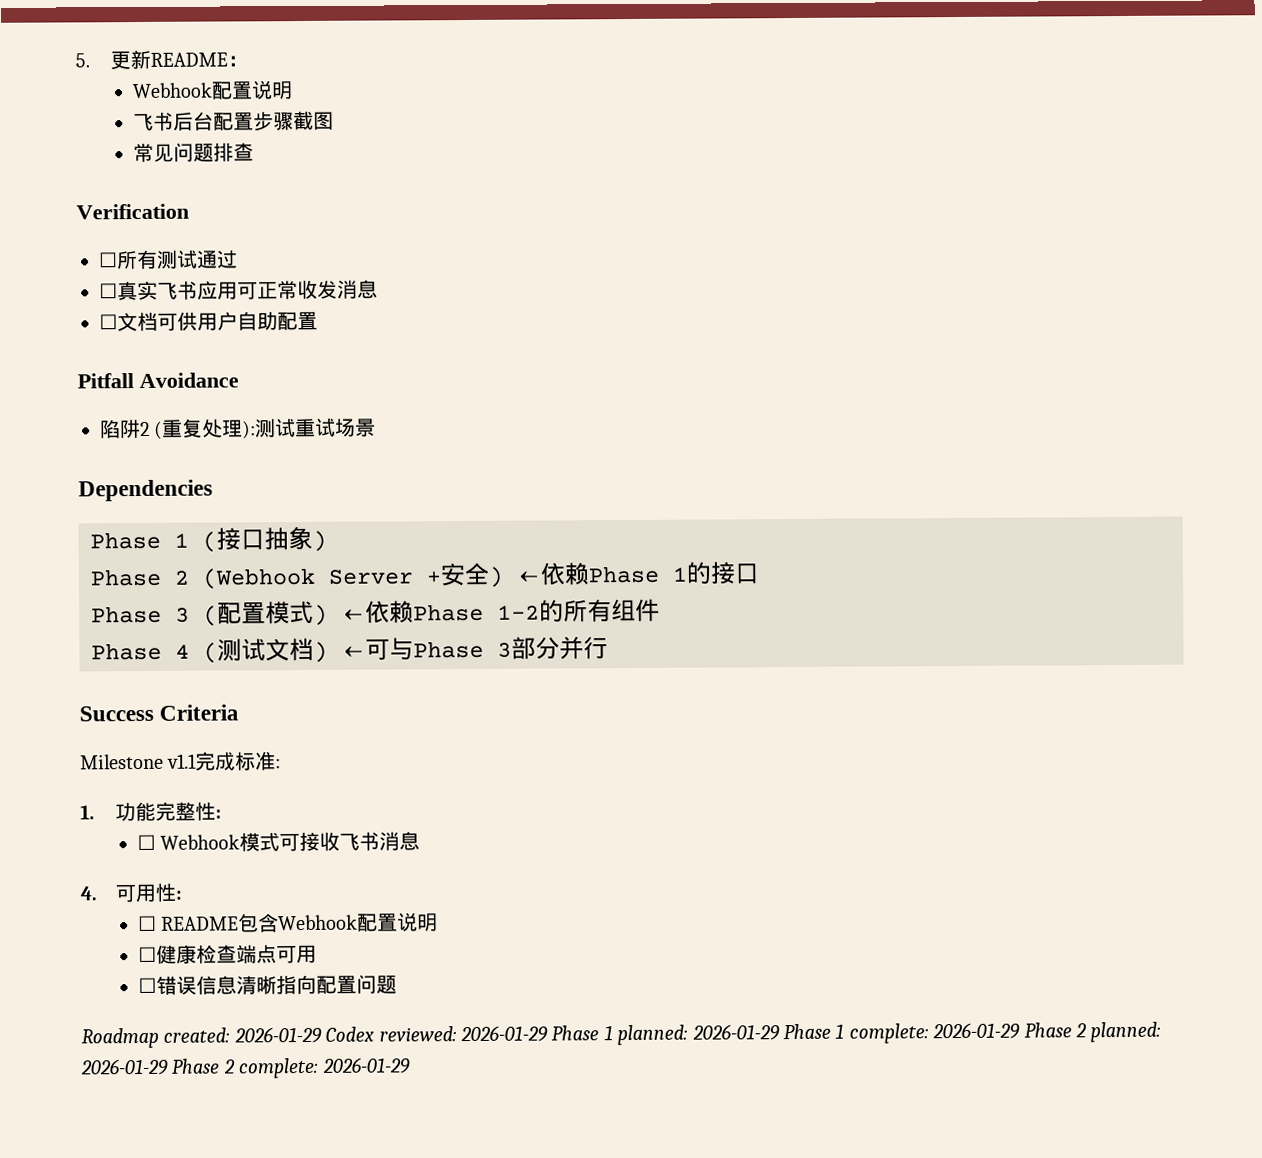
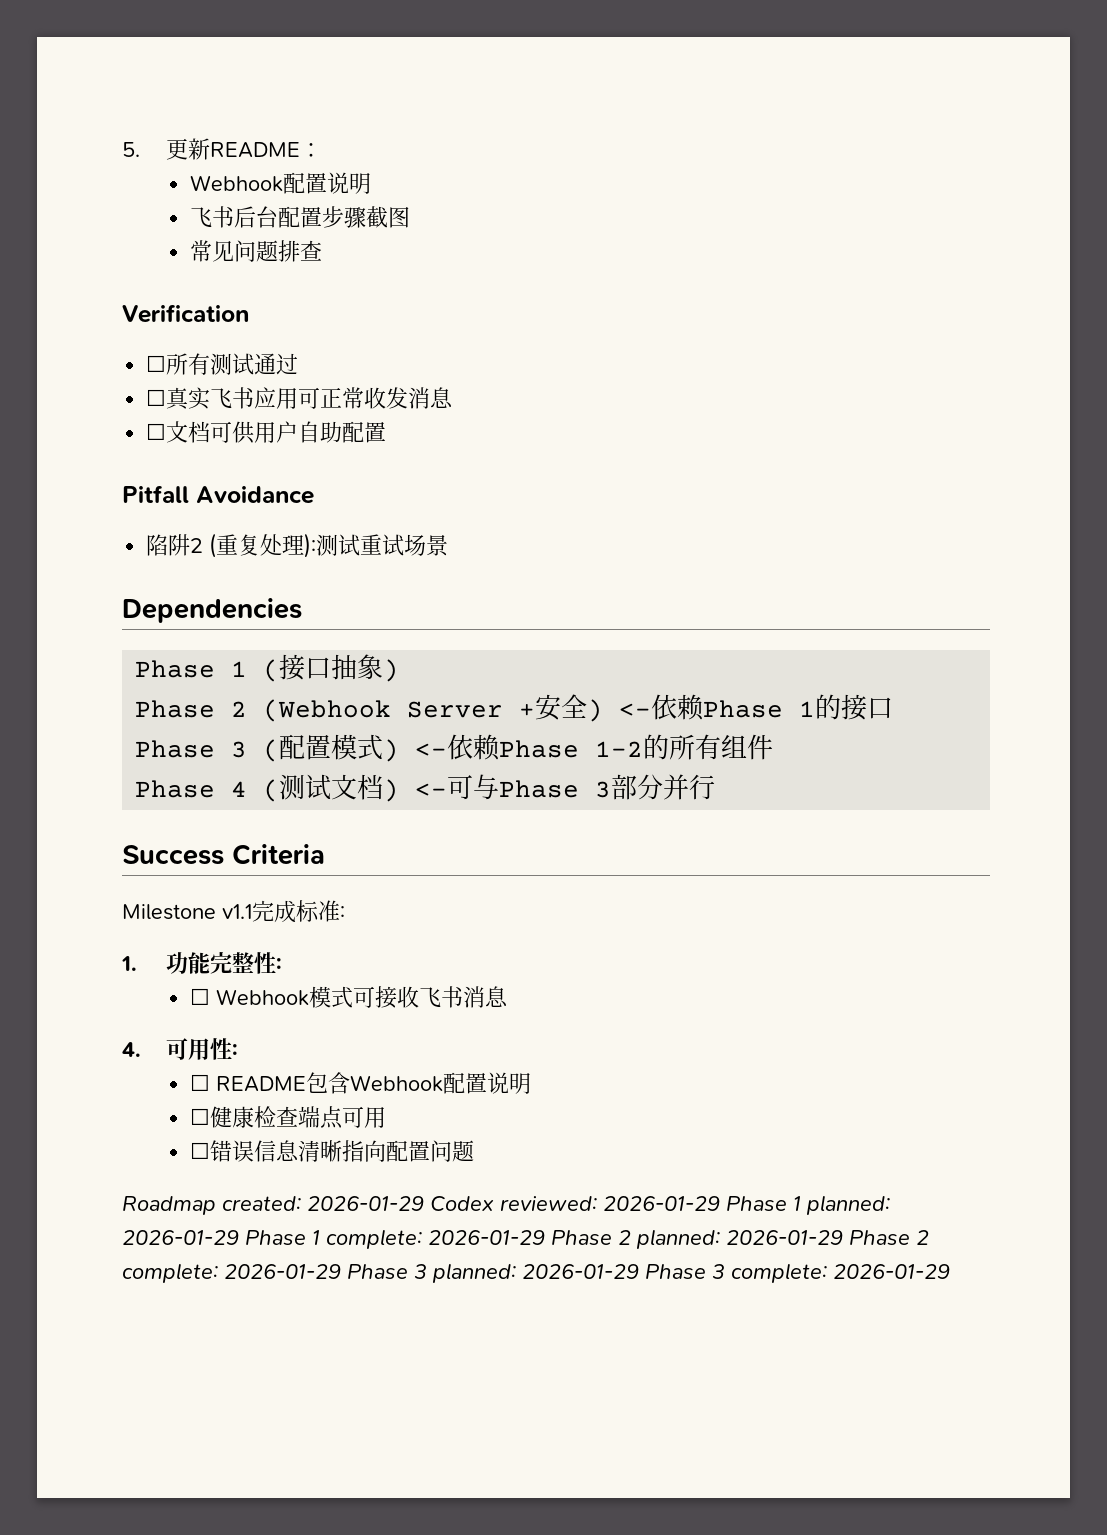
- Phase 2 (Webhook Server +安全) ←依赖Phase 1的接口
+ Phase 2 (Webhook Server +安全) <-依赖Phase 1的接口
- Phase 3 (配置模式) ←依赖Phase 1-2的所有组件
+ Phase 3 (配置模式) <-依赖Phase 1-2的所有组件
- Phase 4 (测试文档) ←可与Phase 3部分并行
+ Phase 4 (测试文档) <-可与Phase 3部分并行
- Roadmap created: 2026-01-29 Codex reviewed: 2026-01-29 Phase 1 planned: 2026-01-29 Phase 1 complete: 2026-01-29 Phase 2 planned: 2026-01-29 Phase 2 complete: 2026-01-29
+ Roadmap created: 2026-01-29 Codex reviewed: 2026-01-29 Phase 1 planned: 2026-01-29 Phase 1 complete: 2026-01-29 Phase 2 planned: 2026-01-29 Phase 2 complete: 2026-01-29 Phase 3 planned: 2026-01-29 Phase 3 complete: 2026-01-29

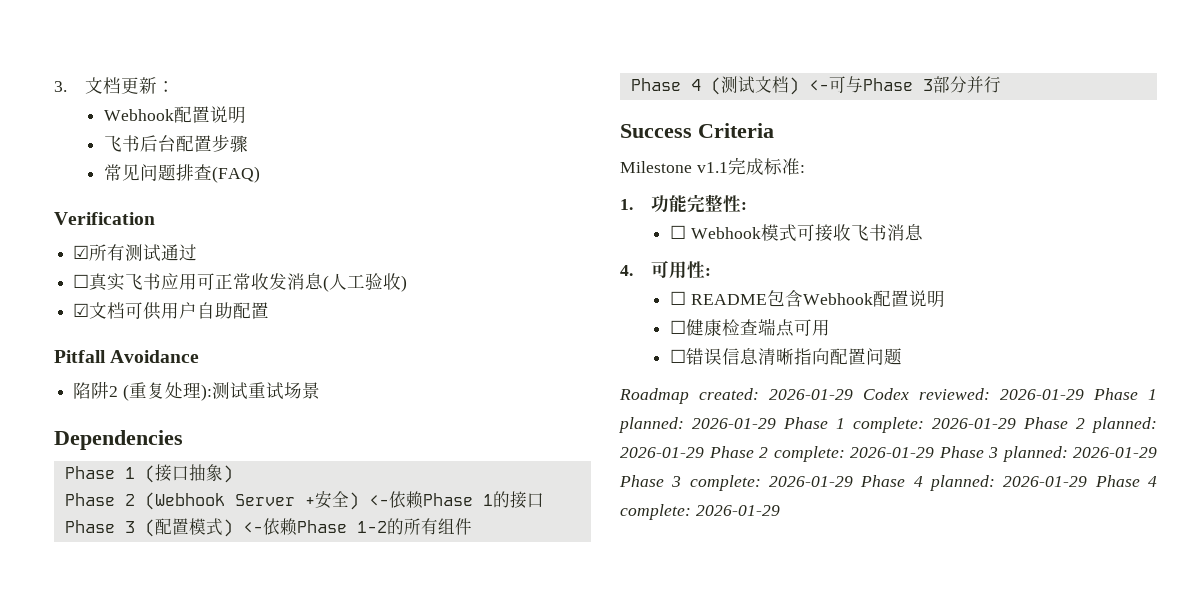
- 5.更新README：
+ 3.文档更新：
- 飞书后台配置步骤截图
+ 飞书后台配置步骤
- 常见问题排查
+ 常见问题排查(FAQ)
- ☐所有测试通过
+ ☑所有测试通过
- ☐真实飞书应用可正常收发消息
- ☐文档可供用户自助配置
+ ☐真实飞书应用可正常收发消息(人工验收)
+ ☑文档可供用户自助配置
- Roadmap created: 2026-01-29 Codex reviewed: 2026-01-29 Phase 1 planned: 2026-01-29 Phase 1 complete: 2026-01-29 Phase 2 planned: 2026-01-29 Phase 2 complete: 2026-01-29 Phase 3 planned: 2026-01-29 Phase 3 complete: 2026-01-29
+ Roadmap created: 2026-01-29 Codex reviewed: 2026-01-29 Phase 1 planned: 2026-01-29 Phase 1 complete: 2026-01-29 Phase 2 planned: 2026-01-29 Phase 2 complete: 2026-01-29 Phase 3 planned: 2026-01-29 Phase 3 complete: 2026-01-29 Phase 4 planned: 2026-01-29 Phase 4 complete: 2026-01-29

